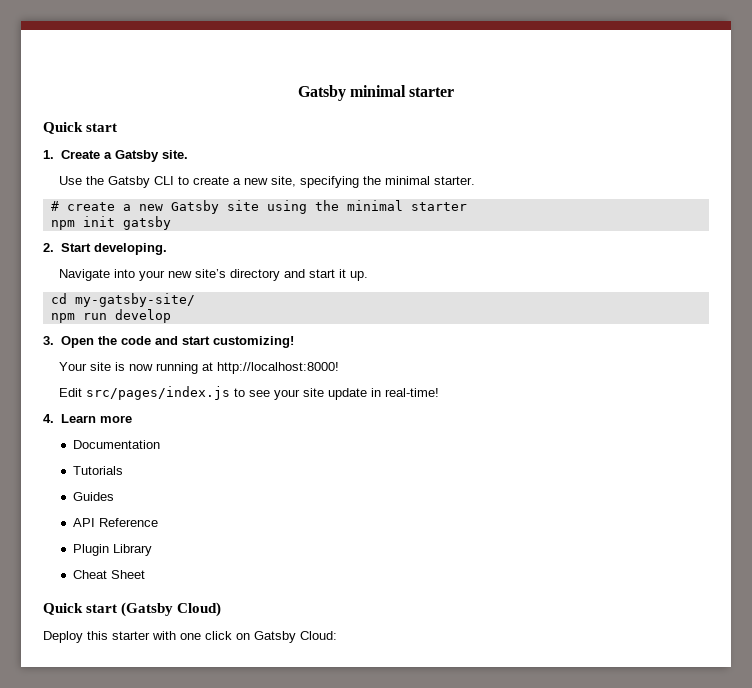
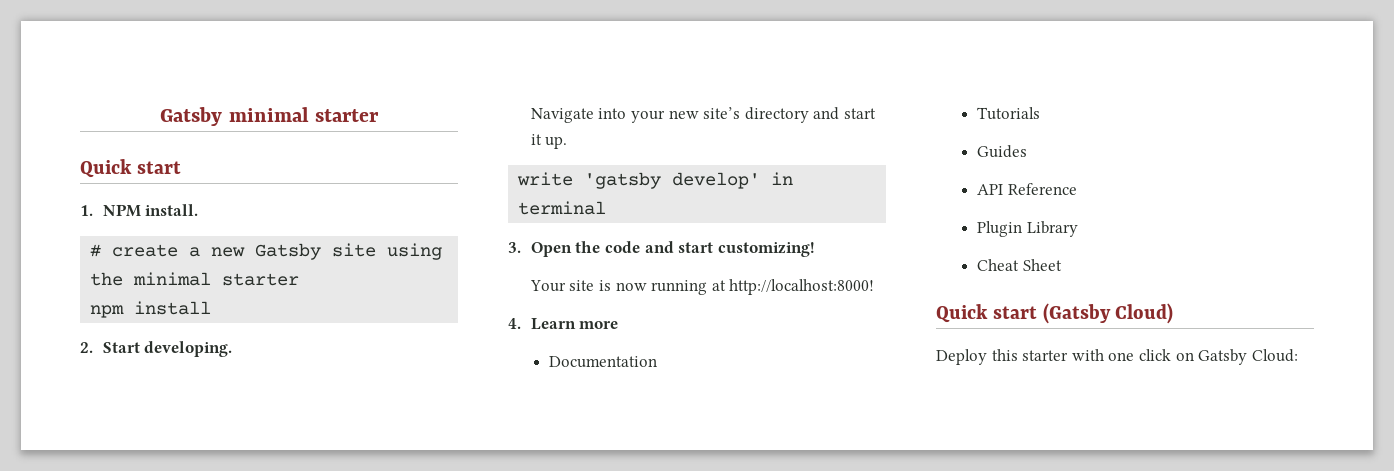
- 1. Create a Gatsby site.
- Use the Gatsby CLI to create a new site, specifying the minimal starter.
+ 1. NPM install.
- npm init gatsby
+ npm install
- cd my-gatsby-site/
- npm run develop
+ write 'gatsby develop' in terminal
- Edit src/pages/index.js to see your site update in real-time!

